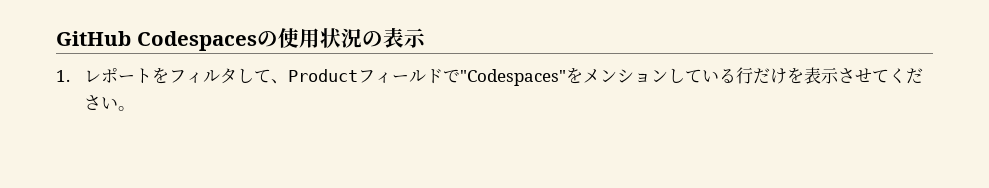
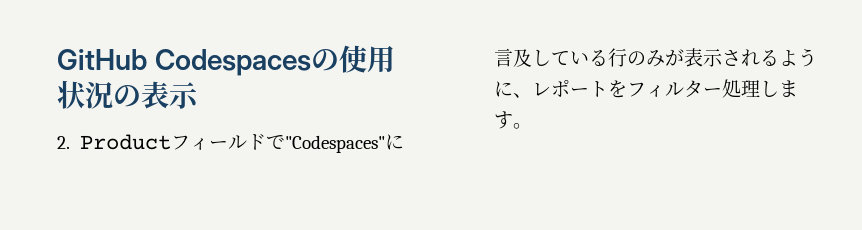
- 1.レポートをフィルタして、Productフィールドで"Codespaces"をメンションしている行だけを表示させてください。
+ 2. Productフィールドで"Codespaces"に言及している行のみが表示されるように、レポートをフィルター処理します。

